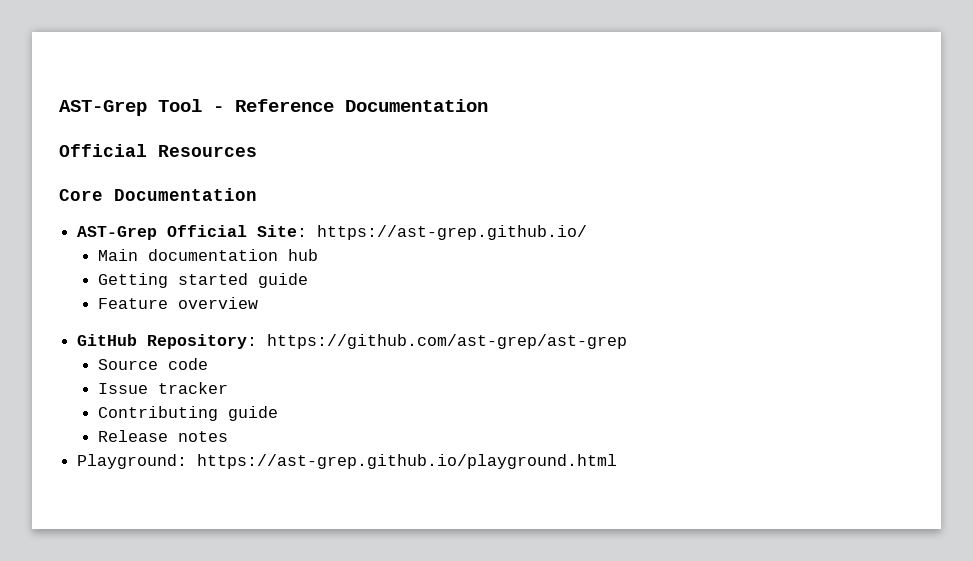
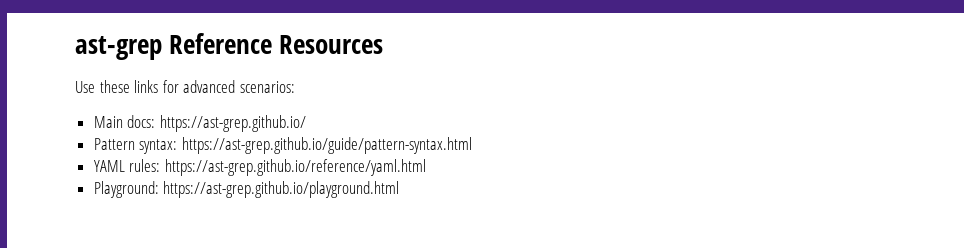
- AST-Grep Tool - Reference Documentation
- Official Resources
- Core Documentation
- AST-Grep Official Site: https://ast-grep.github.io/
- Main documentation hub
- Getting started guide
- Feature overview
- GitHub Repository: https://github.com/ast-grep/ast-grep
- Source code
- Issue tracker
- Contributing guide
- Release notes
+ ast-grep Reference Resources
+ Use these links for advanced scenarios:
+ Main docs: https://ast-grep.github.io/
+ Pattern syntax: https://ast-grep.github.io/guide/pattern-syntax.html
+ YAML rules: https://ast-grep.github.io/reference/yaml.html

